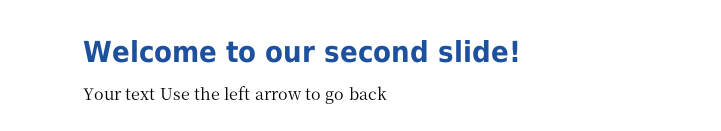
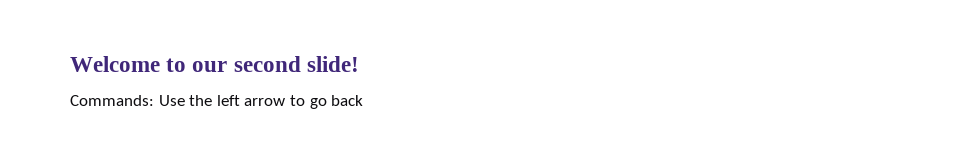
- Your text Use the left arrow to go back
+ Commands: Use the left arrow to go back

